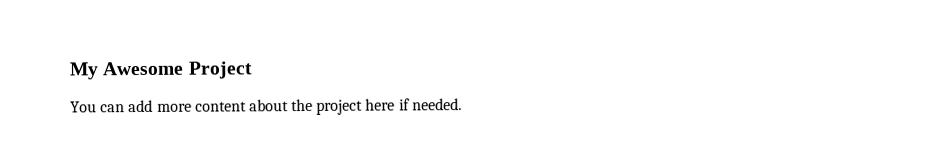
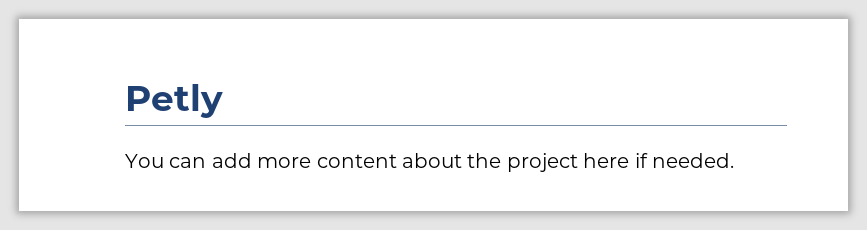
- My Awesome Project
+ Petly

